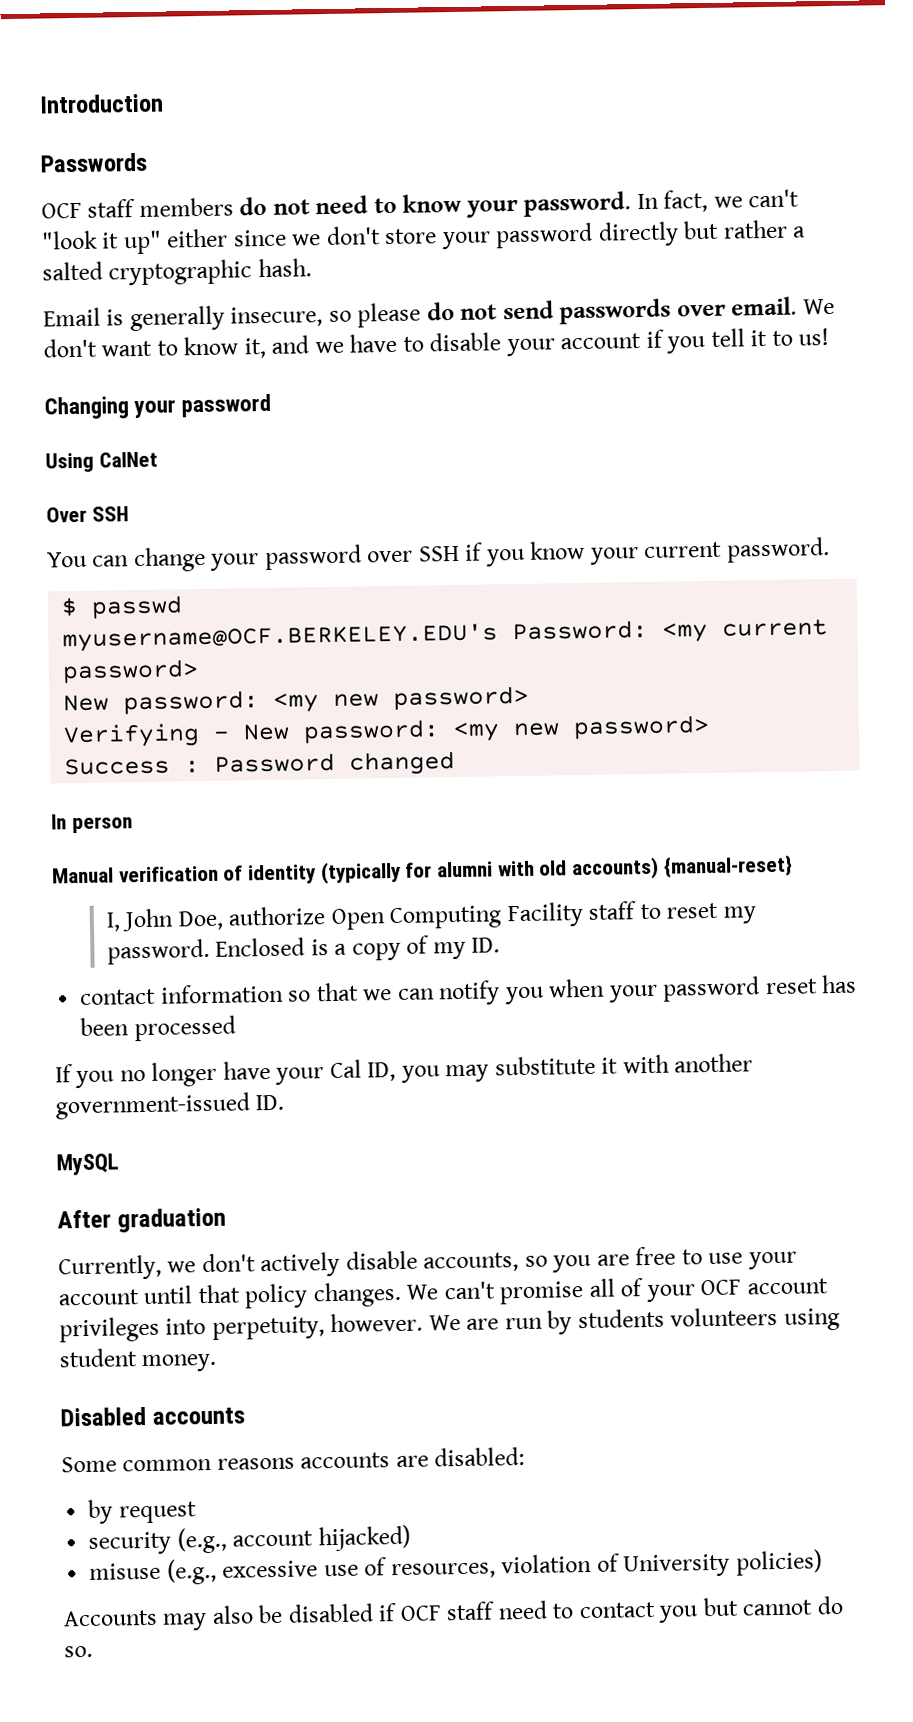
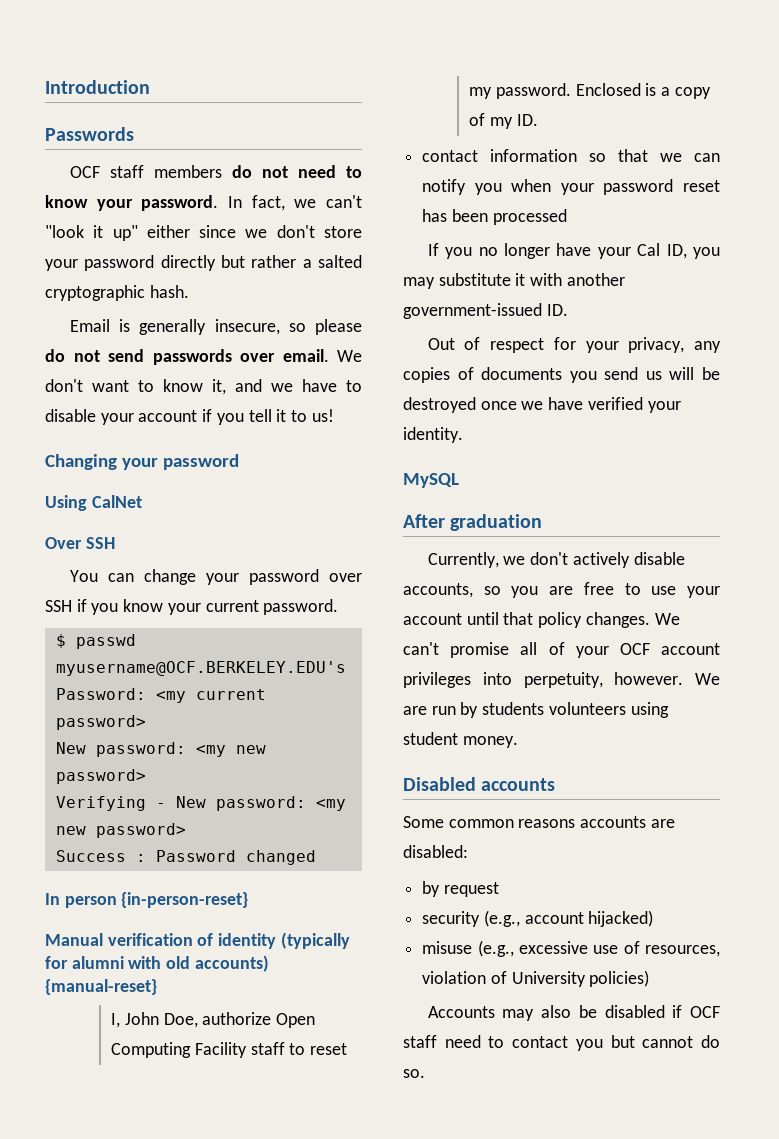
- In person
+ In person {in-person-reset}
+ Out of respect for your privacy, any copies of documents you send us will be destroyed once we have verified your identity.

